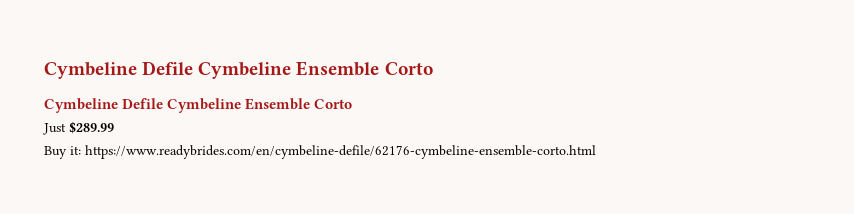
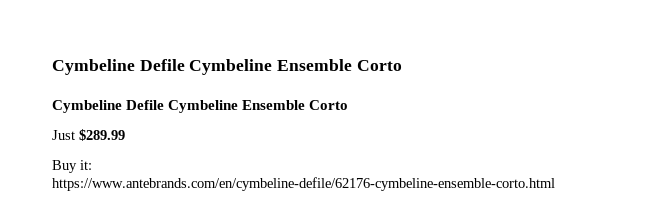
- Buy it: https://www.readybrides.com/en/cymbeline-defile/62176-cymbeline-ensemble-corto.html
+ Buy it: https://www.antebrands.com/en/cymbeline-defile/62176-cymbeline-ensemble-corto.html

